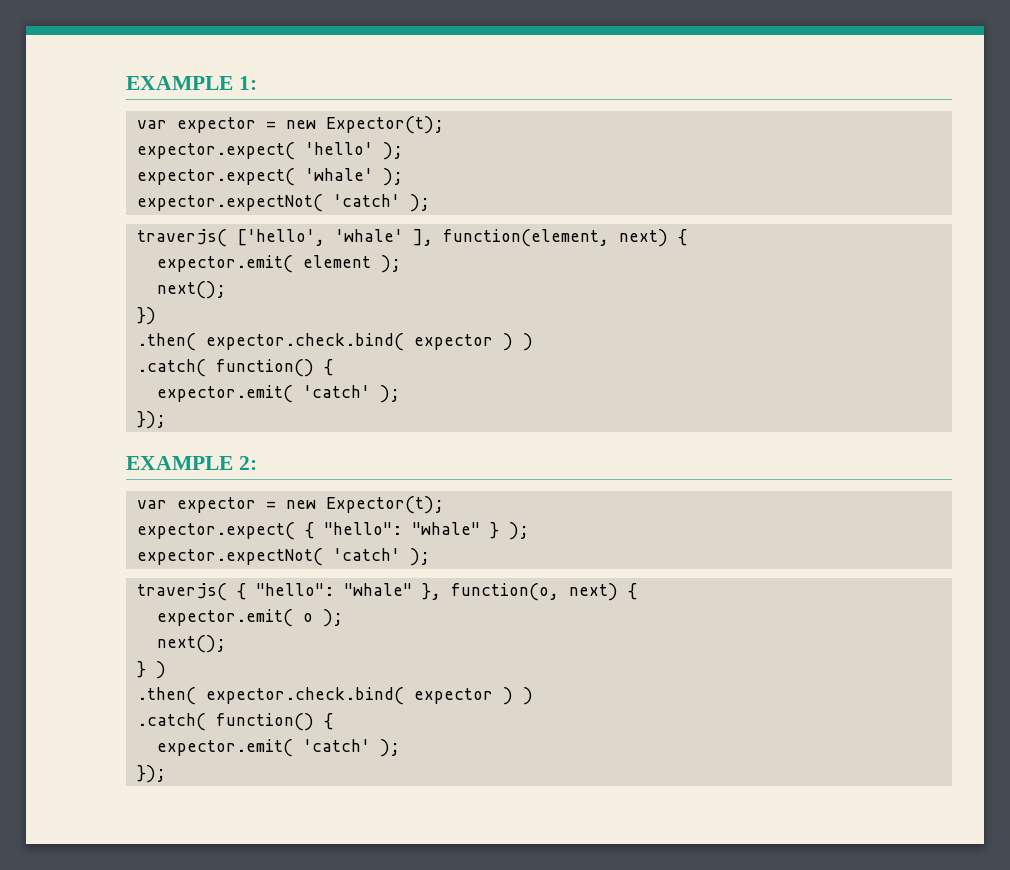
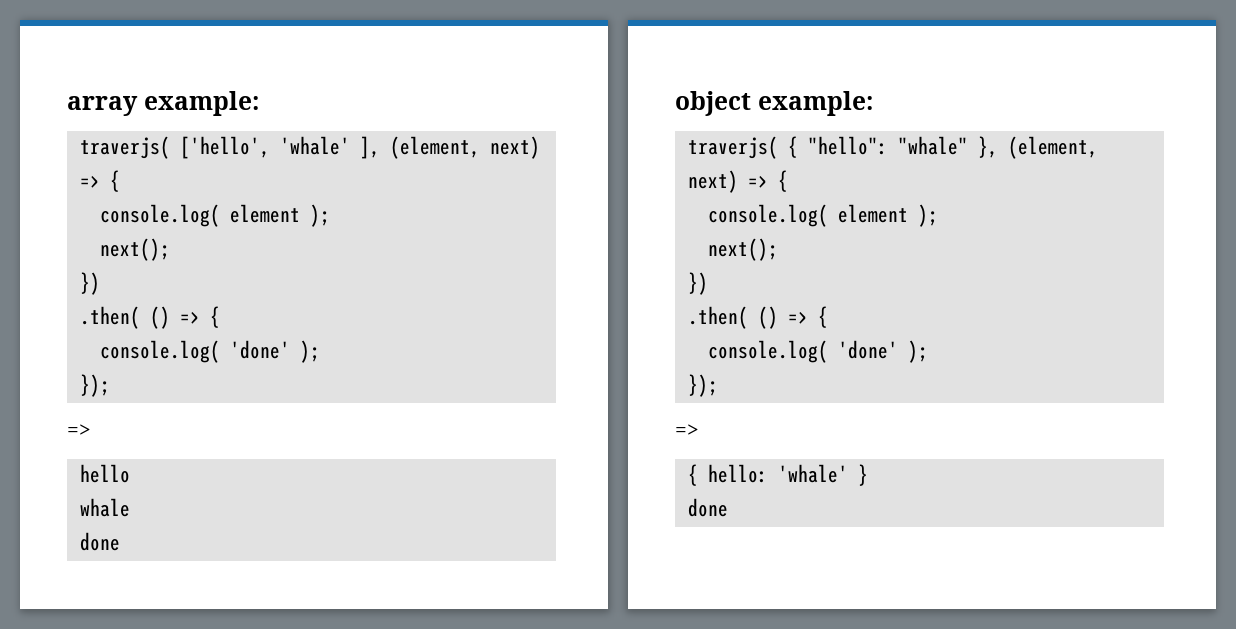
- EXAMPLE 1:
- var expector = new Expector(t);
- expector.expect( 'hello' );
- expector.expect( 'whale' );
- expector.expectNot( 'catch' );
+ array example:
- traverjs( ['hello', 'whale' ], function(element, next) {
- expector.emit( element );
+ traverjs( ['hello', 'whale' ], (element, next) => {
+ console.log( element );
  next();
  })
- .then( expector.check.bind( expector ) )
- .catch( function() {
- expector.emit( 'catch' );
+ .then( () => {
+ console.log( 'done' );
  });
- EXAMPLE 2:
- var expector = new Expector(t);
- expector.expect( { "hello": "whale" } );
- expector.expectNot( 'catch' );
+ =>
+ hello
+ whale
+ done
+ object example:
- traverjs( { "hello": "whale" }, function(o, next) {
- expector.emit( o );
+ traverjs( { "hello": "whale" }, (element, next) => {
+ console.log( element );
  next();
- } )
- .then( expector.check.bind( expector ) )
- .catch( function() {
- expector.emit( 'catch' );
+ })
+ .then( () => {
+ console.log( 'done' );
  });
+ =>
+ { hello: 'whale' }
+ done

